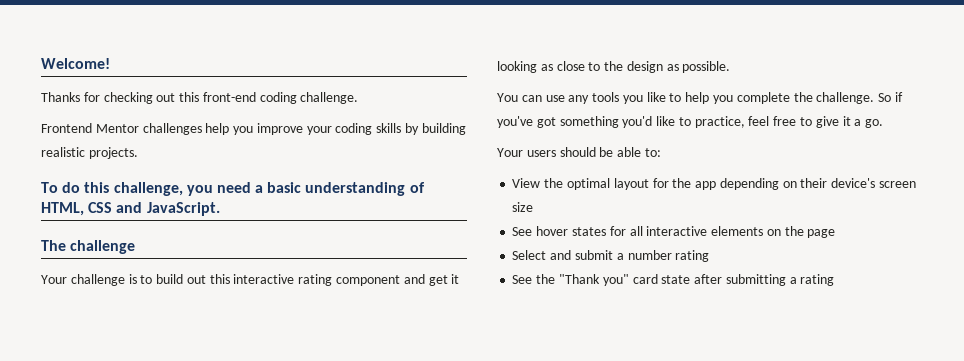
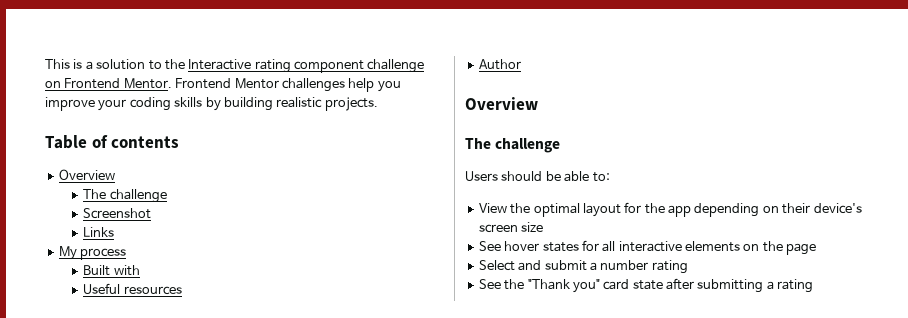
- Welcome!
- Thanks for checking out this front-end coding challenge.
- Frontend Mentor challenges help you improve your coding skills by building realistic projects.
+ This is a solution to the Interactive rating component challenge on Frontend Mentor. Frontend Mentor challenges help you improve your coding skills by building realistic projects.
- To do this challenge, you need a basic understanding of HTML, CSS and JavaScript.
+ Table of contents
+ Overview
  The challenge
- Your challenge is to build out this interactive rating component and get it looking as close to the design as possible.
- You can use any tools you like to help you complete the challenge. So if you've got something you'd like to practice, feel free to give it a go.
- Your users should be able to:
+ Screenshot
+ Links
+ My process
+ Built with
+ Useful resources
+ Author
+ Overview
+ The challenge
+ Users should be able to:

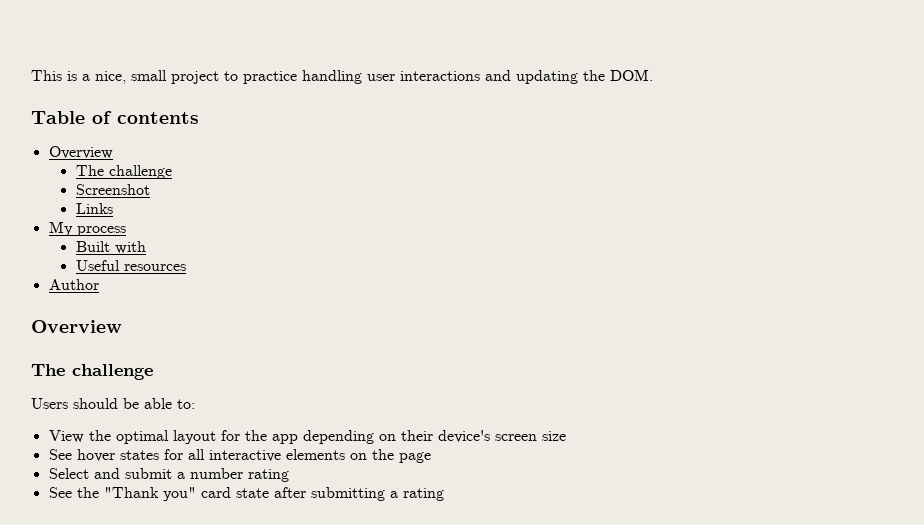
- This is a solution to the Interactive rating component challenge on Frontend Mentor. Frontend Mentor challenges help you improve your coding skills by building realistic projects.
+ This is a nice, small project to practice handling user interactions and updating the DOM.

